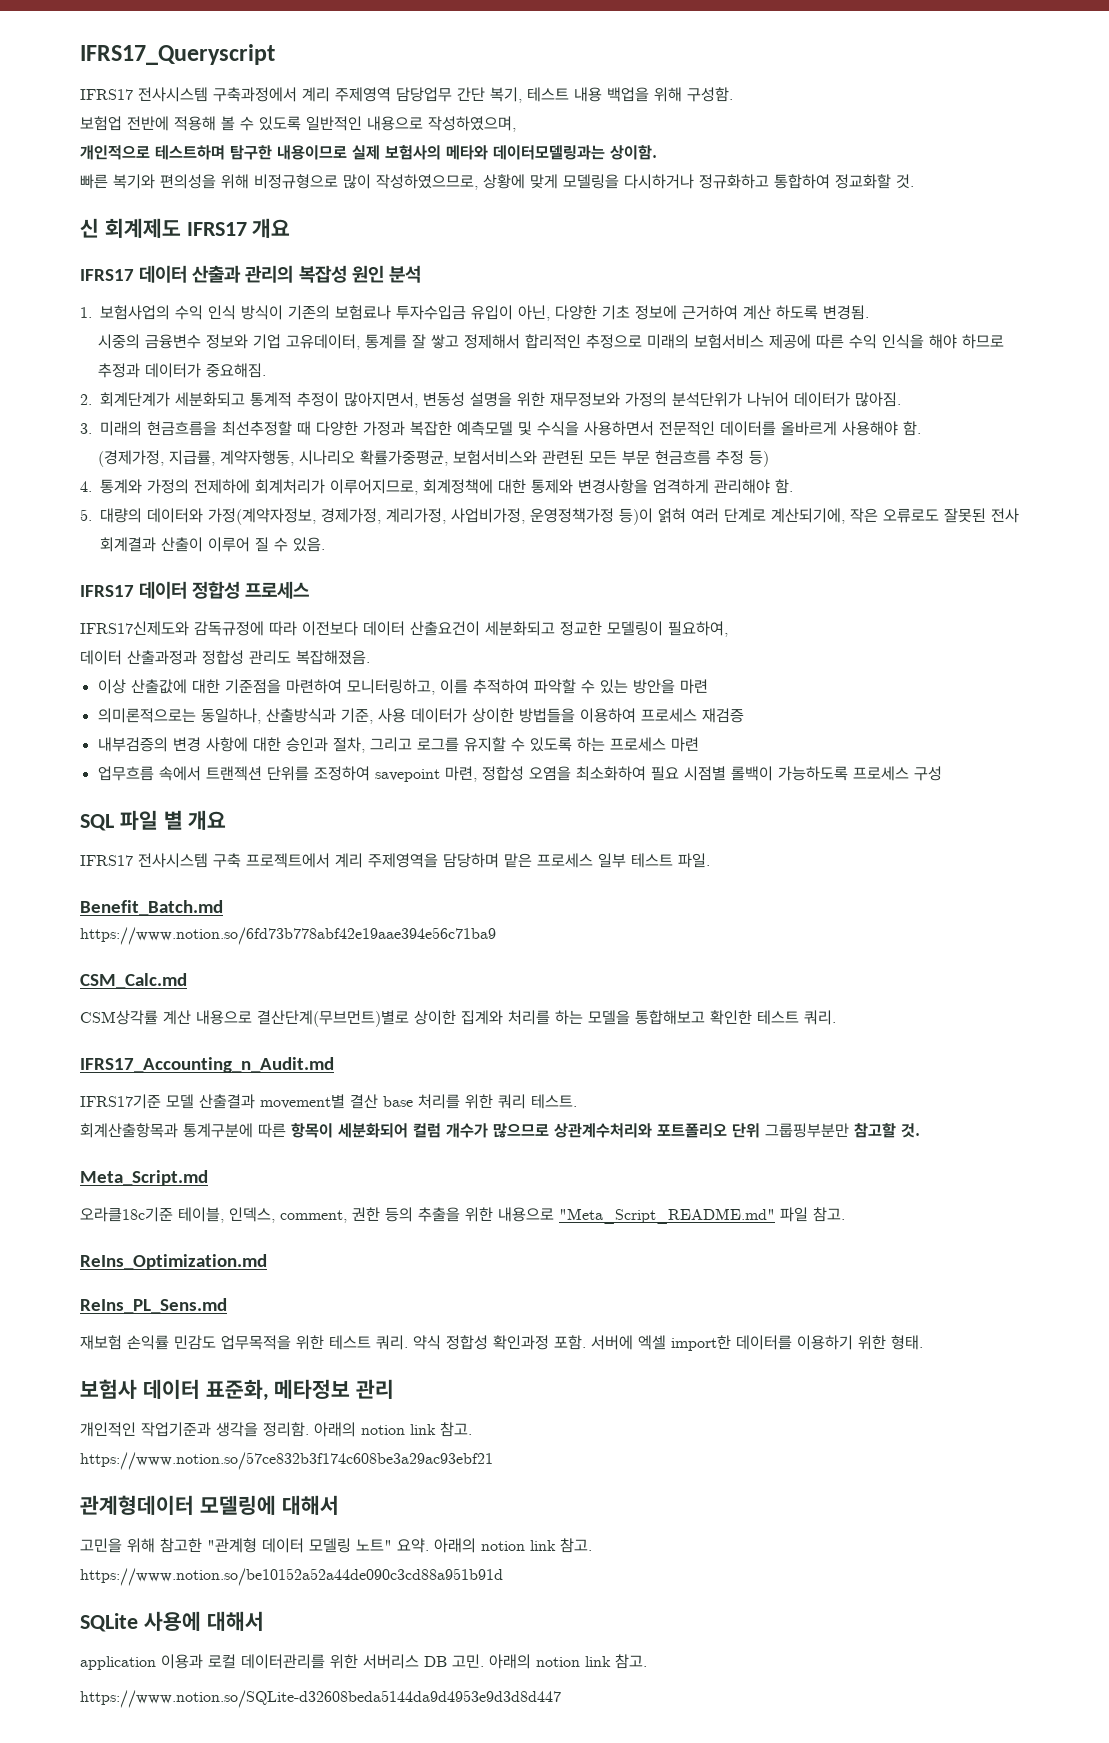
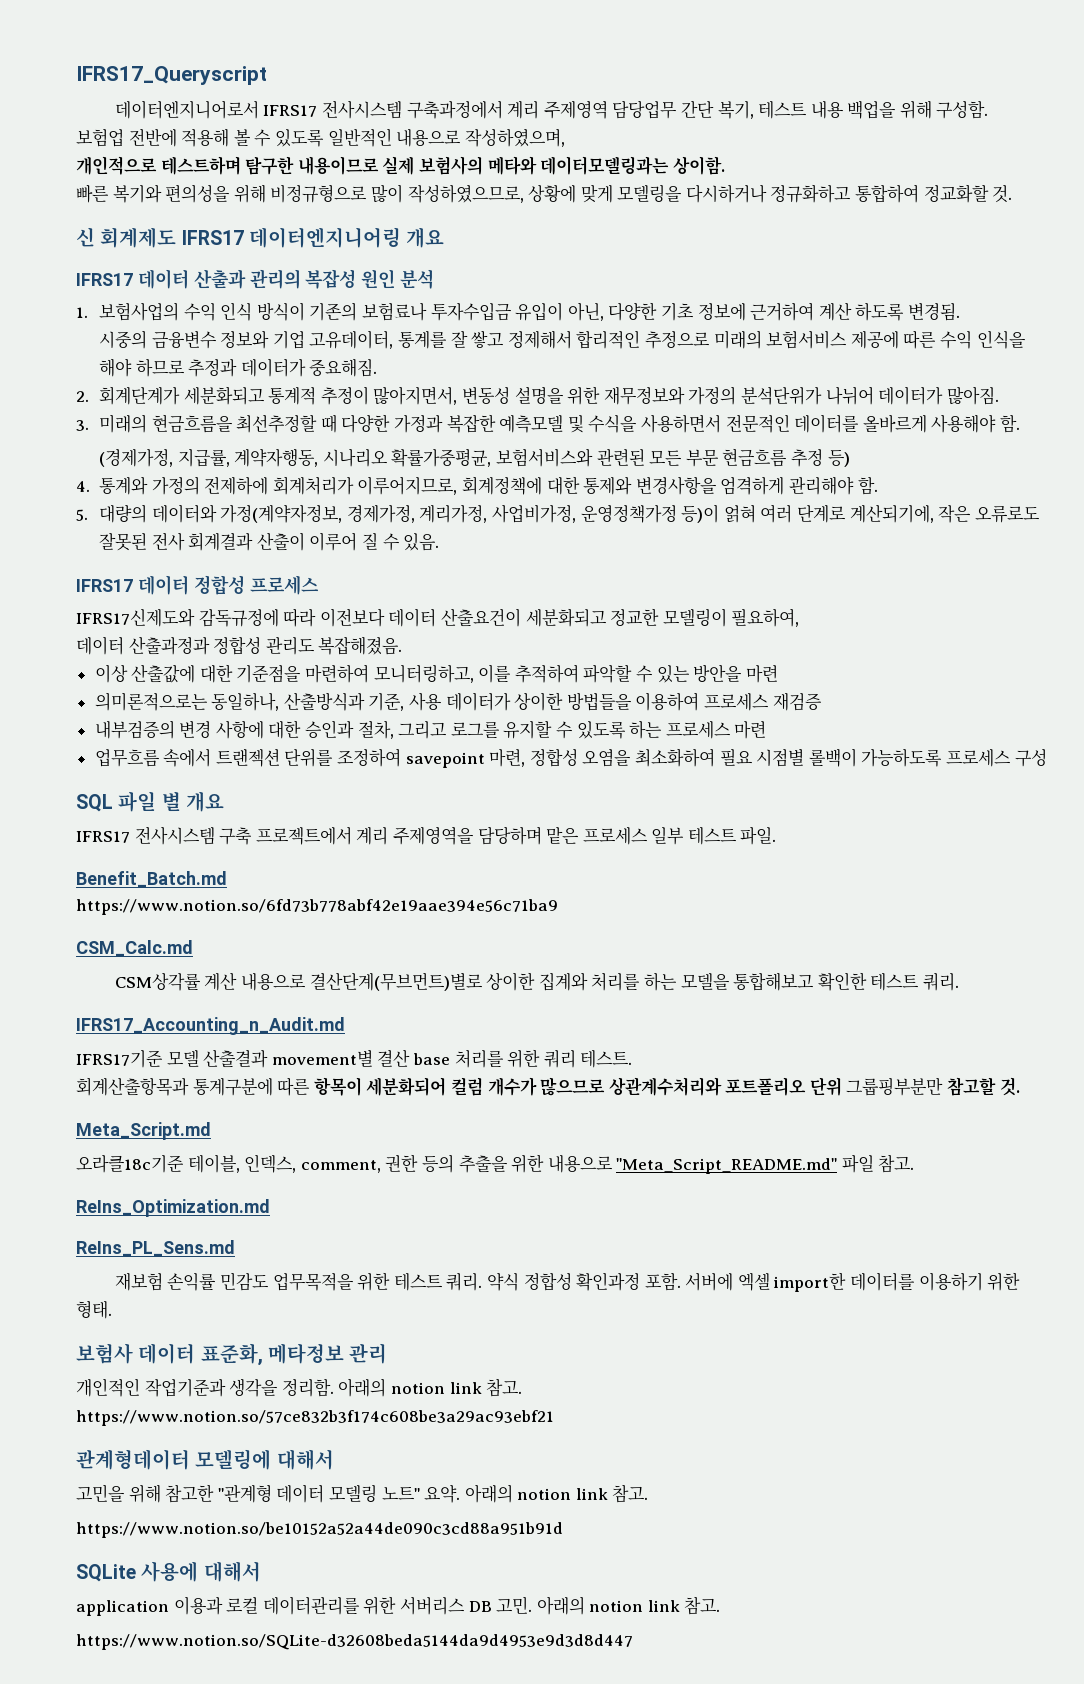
- IFRS17 전사시스템 구축과정에서 계리 주제영역 담당업무 간단 복기, 테스트 내용 백업을 위해 구성함.
+ 데이터엔지니어로서 IFRS17 전사시스템 구축과정에서 계리 주제영역 담당업무 간단 복기, 테스트 내용 백업을 위해 구성함.
- 신 회계제도 IFRS17 개요
+ 신 회계제도 IFRS17 데이터엔지니어링 개요

